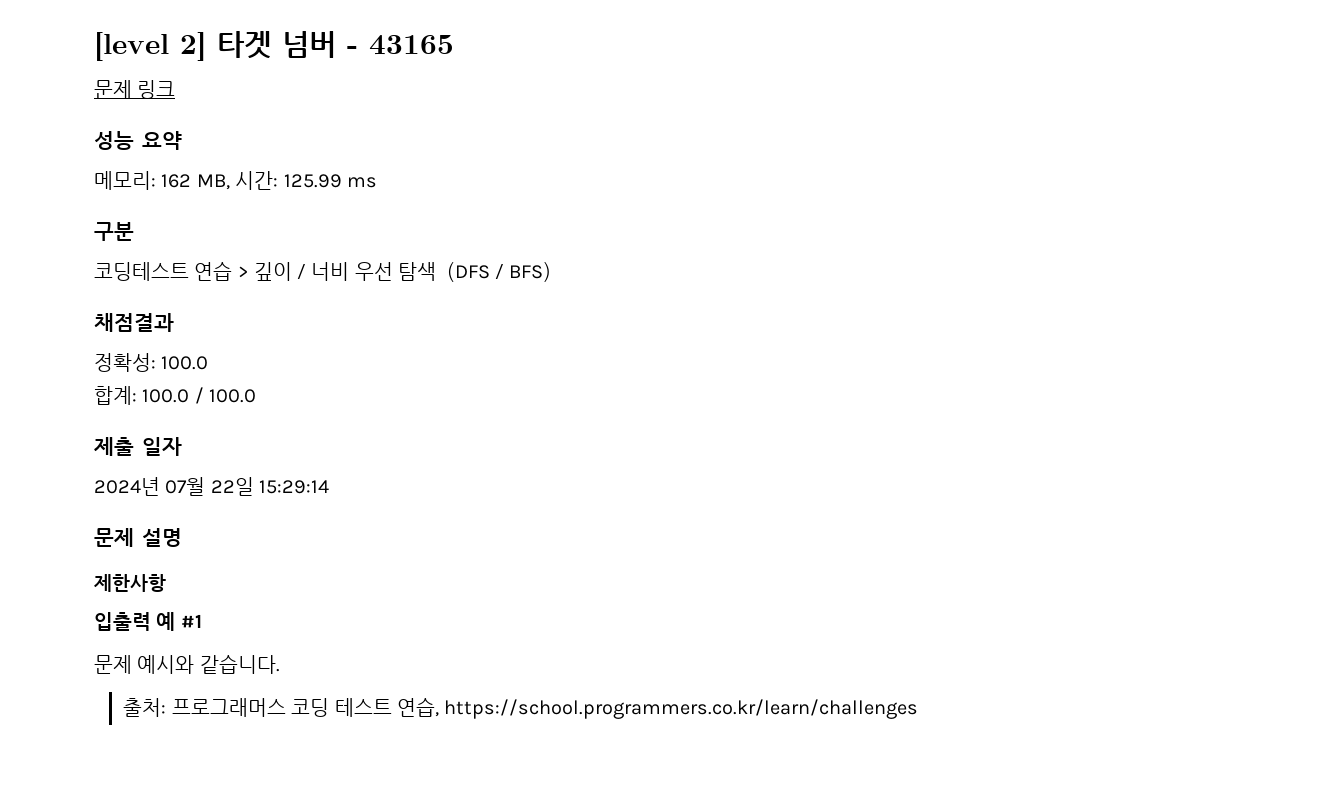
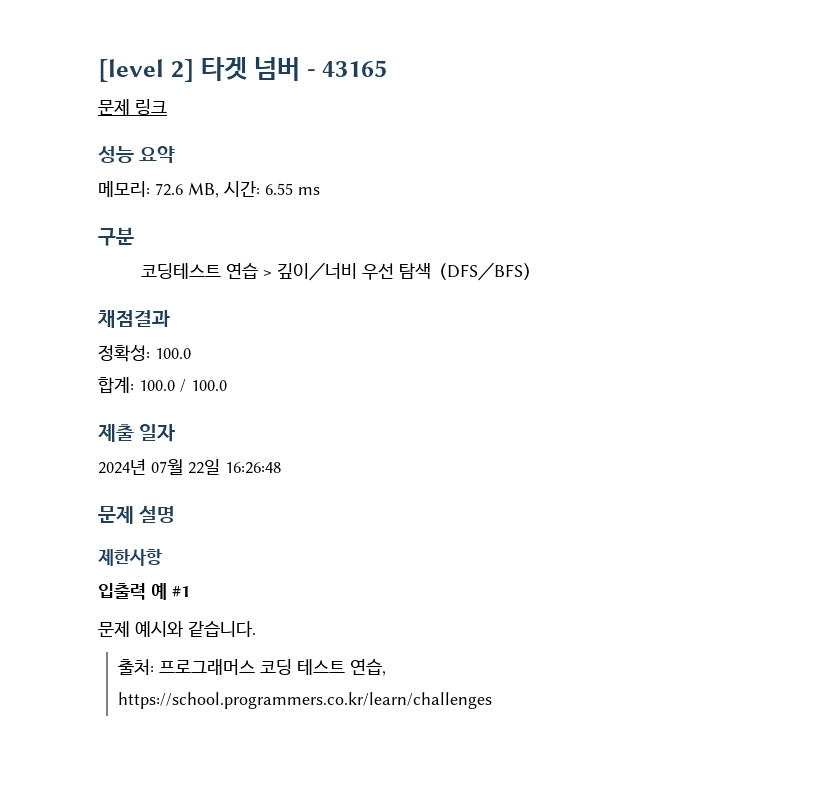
- 메모리: 162 MB, 시간: 125.99 ms
+ 메모리: 72.6 MB, 시간: 6.55 ms
- 2024년 07월 22일 15:29:14
+ 2024년 07월 22일 16:26:48

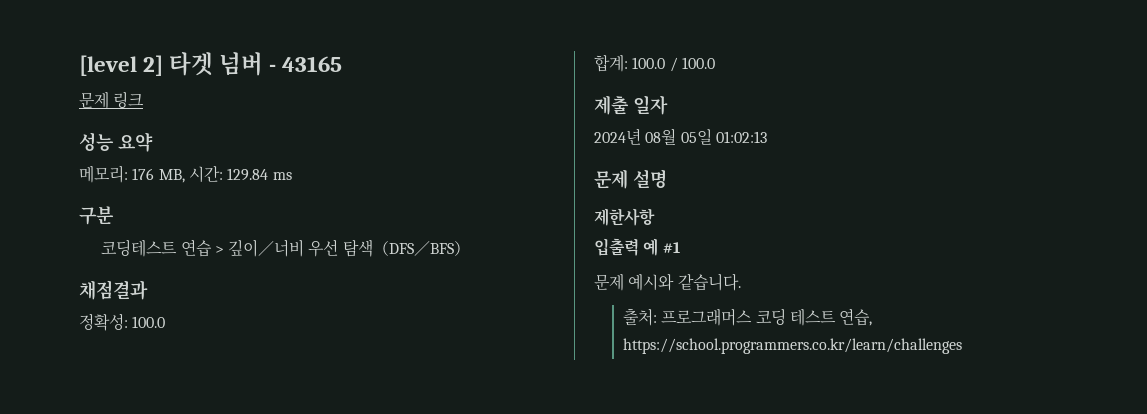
- 메모리: 72.6 MB, 시간: 6.55 ms
+ 메모리: 176 MB, 시간: 129.84 ms
- 2024년 07월 22일 16:26:48
+ 2024년 08월 05일 01:02:13

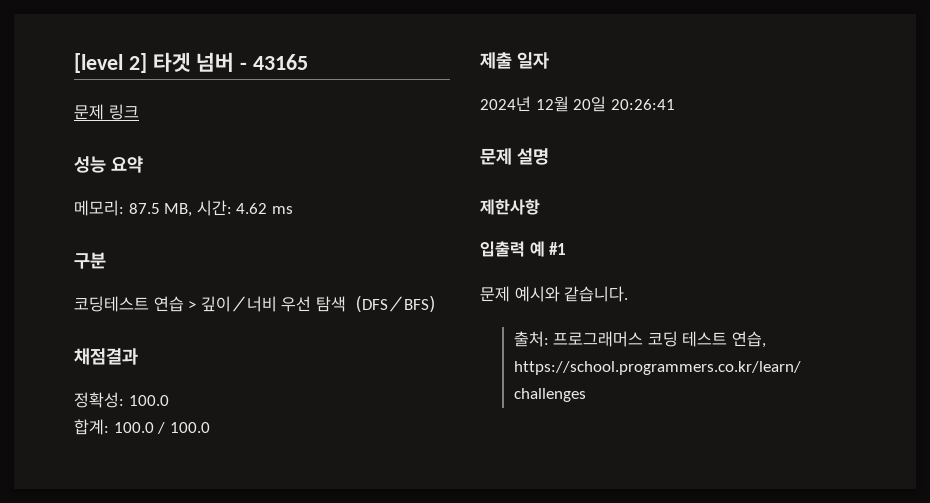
- 메모리: 176 MB, 시간: 129.84 ms
+ 메모리: 87.5 MB, 시간: 4.62 ms
- 2024년 08월 05일 01:02:13
+ 2024년 12월 20일 20:26:41

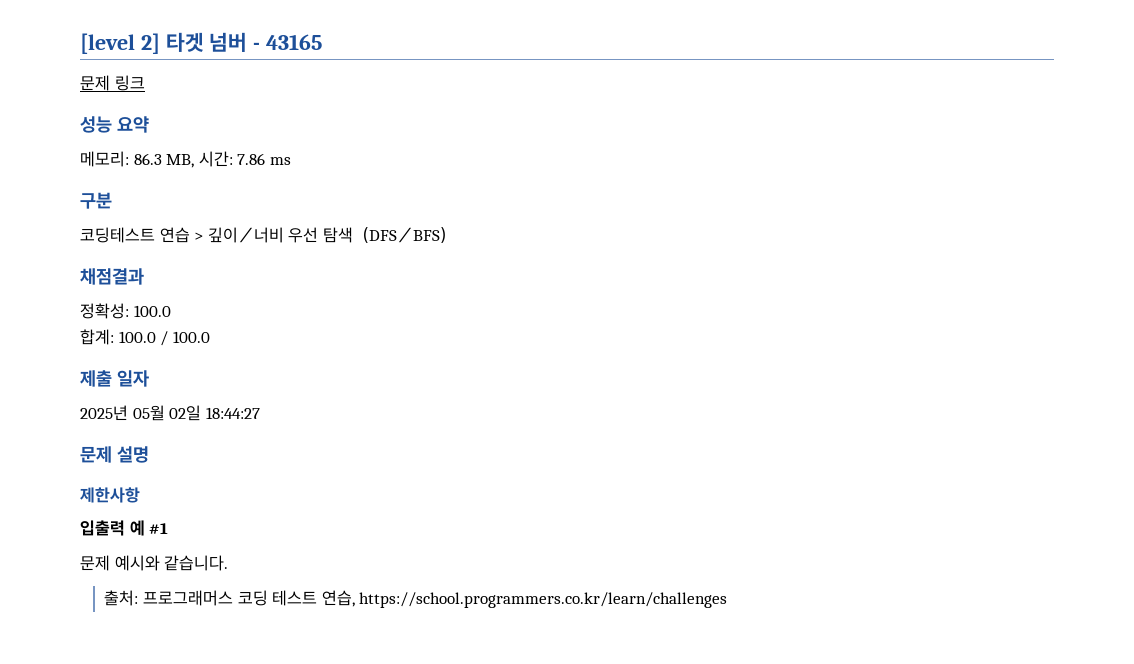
- 메모리: 87.5 MB, 시간: 4.62 ms
+ 메모리: 86.3 MB, 시간: 7.86 ms
- 2024년 12월 20일 20:26:41
+ 2025년 05월 02일 18:44:27

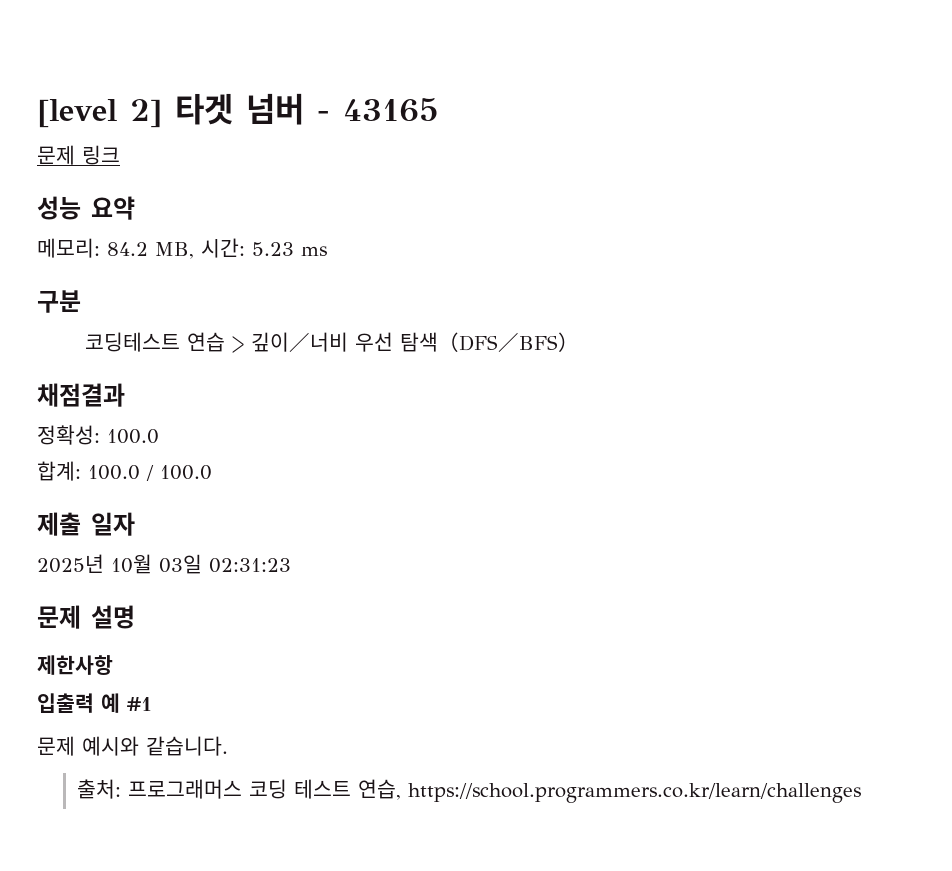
- 메모리: 86.3 MB, 시간: 7.86 ms
+ 메모리: 84.2 MB, 시간: 5.23 ms
- 2025년 05월 02일 18:44:27
+ 2025년 10월 03일 02:31:23

